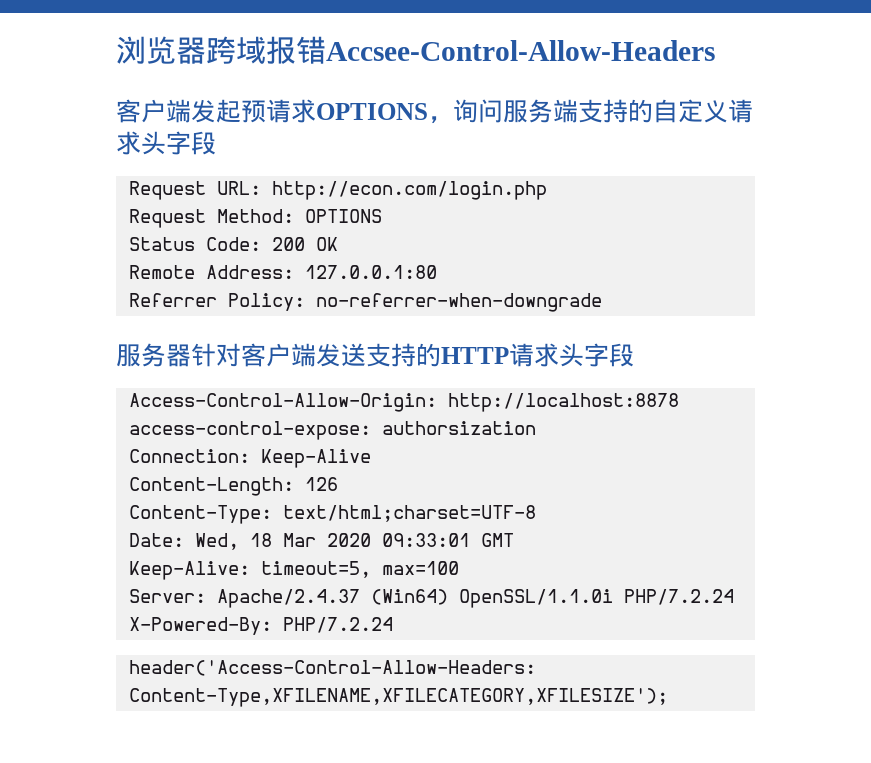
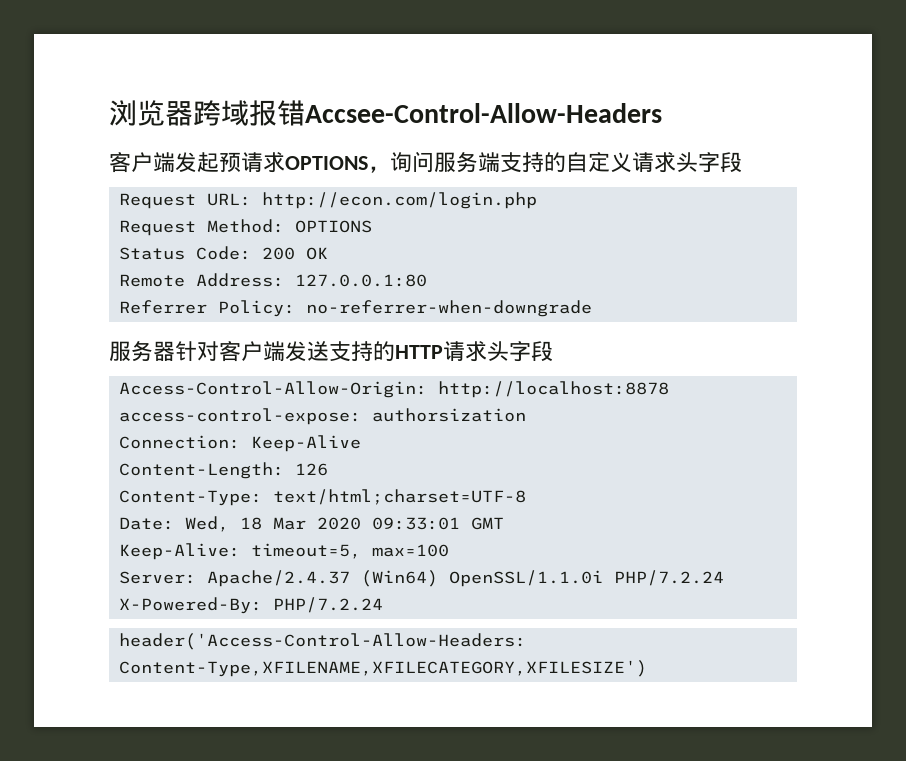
- header('Access-Control-Allow-Headers: Content-Type,XFILENAME,XFILECATEGORY,XFILESIZE');
+ header('Access-Control-Allow-Headers: Content-Type,XFILENAME,XFILECATEGORY,XFILESIZE')

